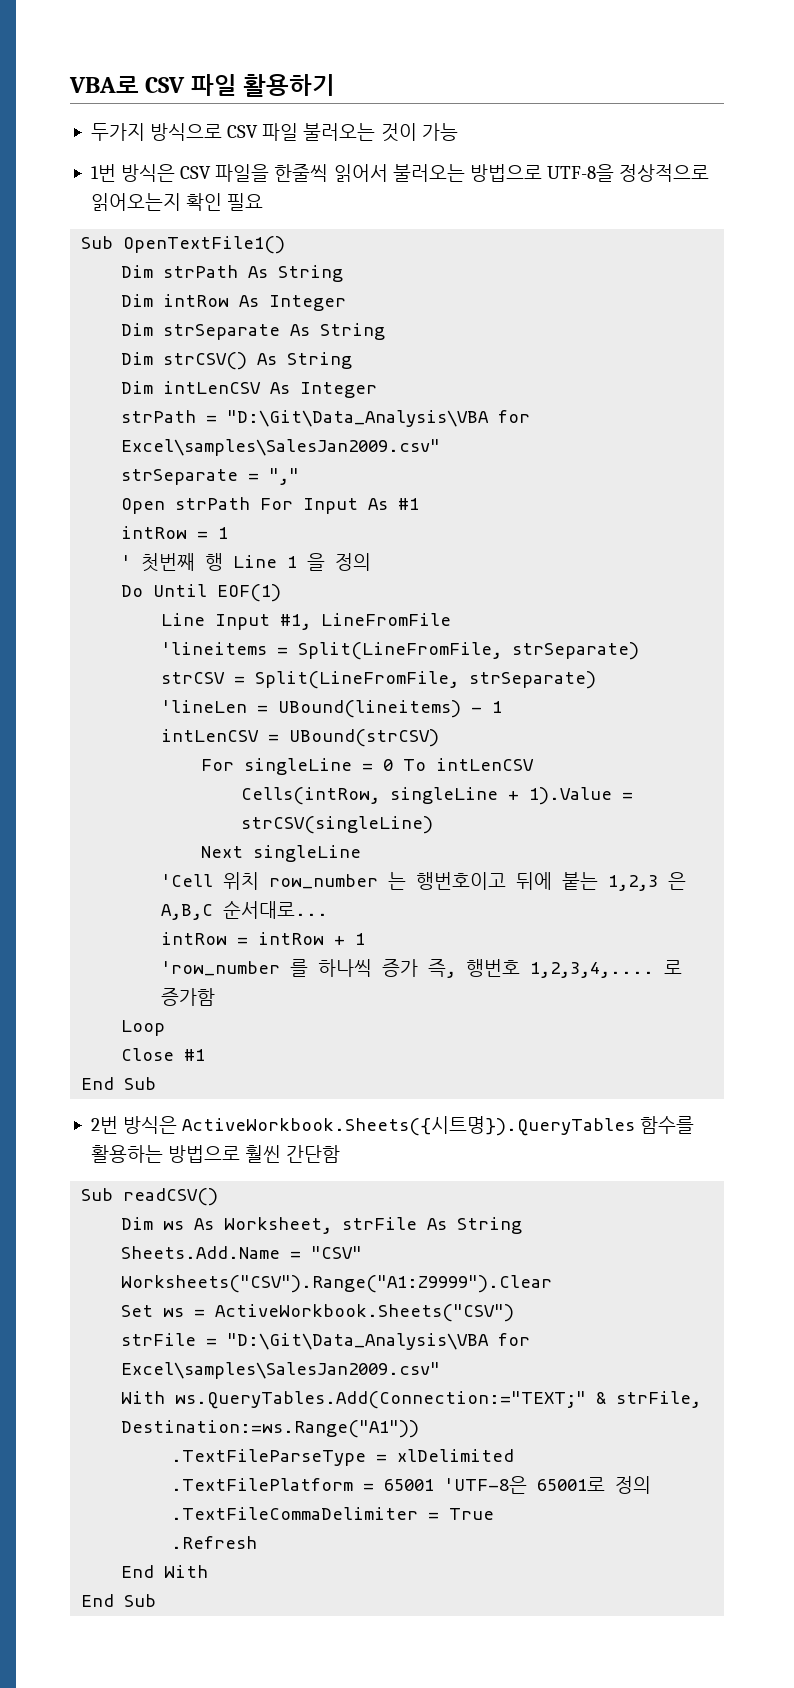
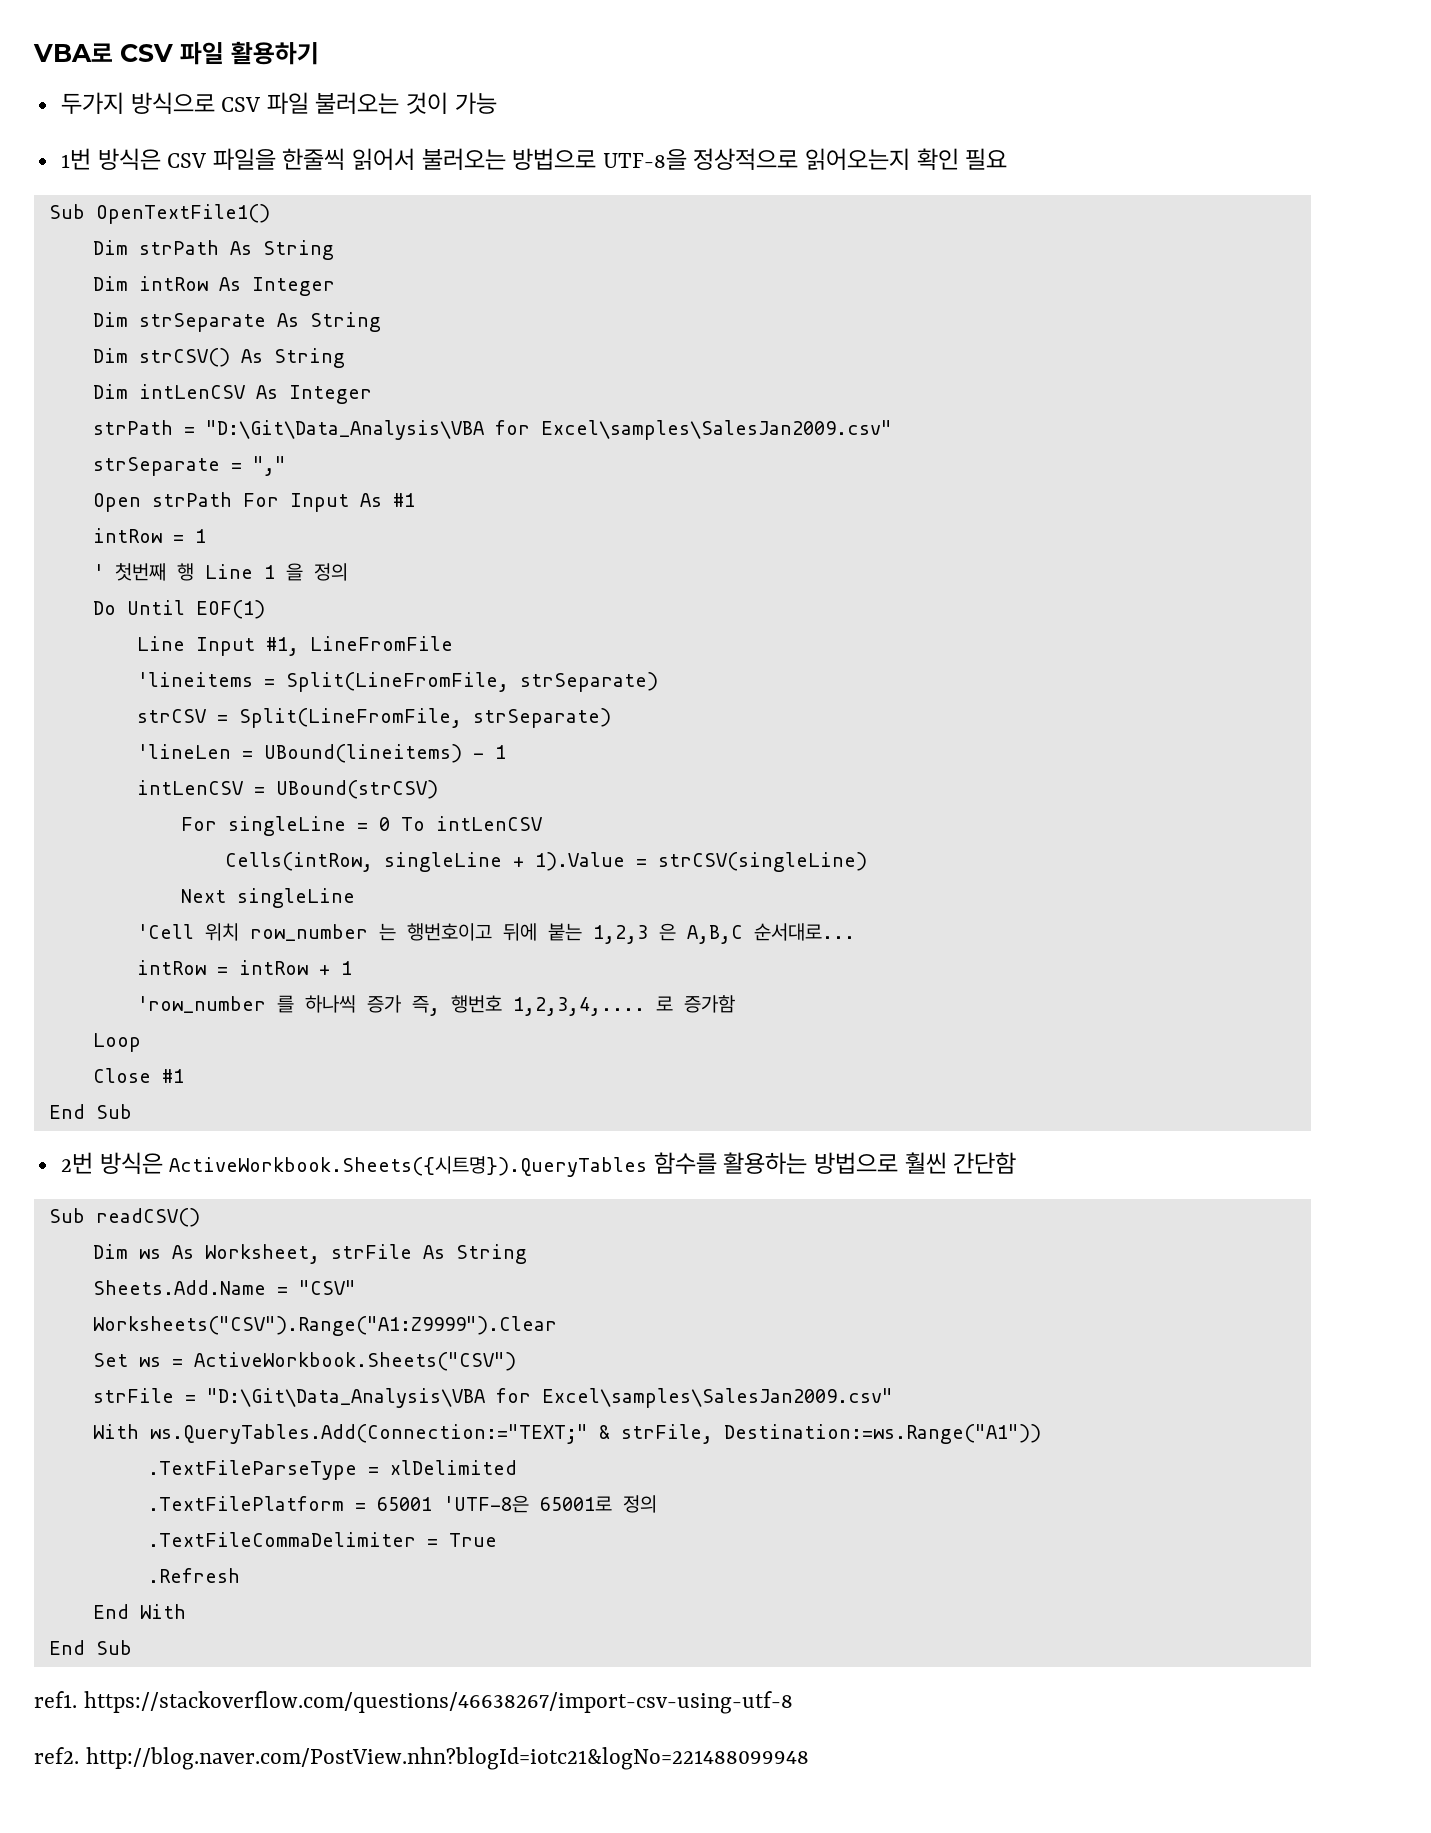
+ ref1. https://stackoverflow.com/questions/46638267/import-csv-using-utf-8
+ ref2. http://blog.naver.com/PostView.nhn?blogId=iotc21&logNo=221488099948

